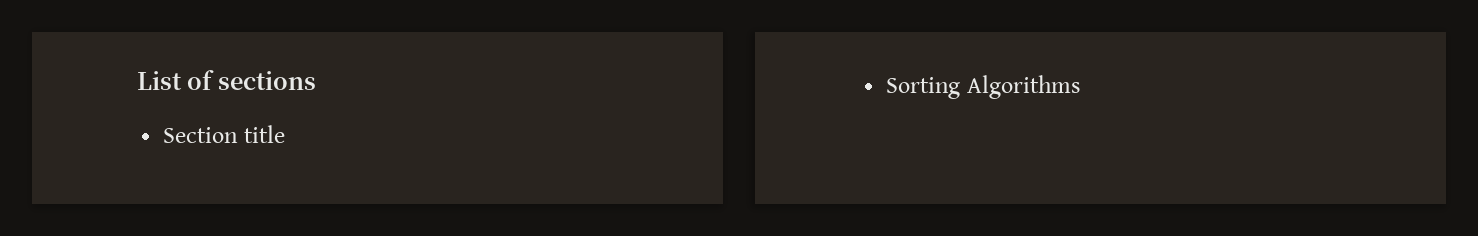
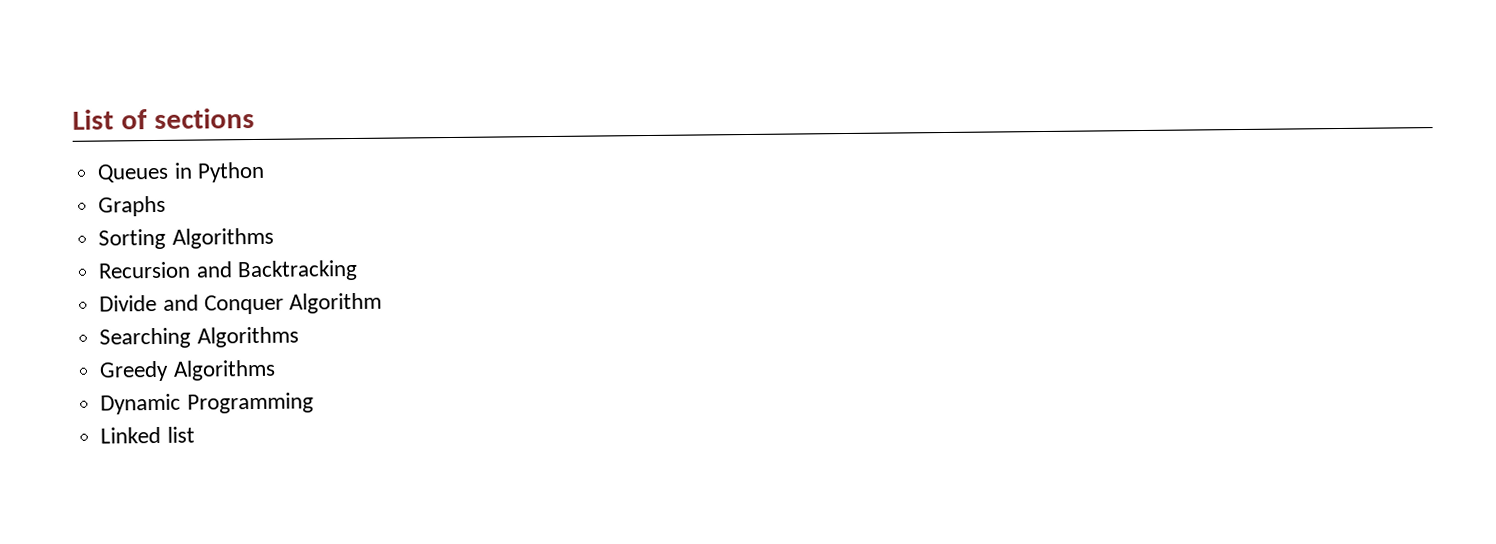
- Section title
+ Queues in Python
+ Graphs
  Sorting Algorithms
+ Recursion and Backtracking
+ Divide and Conquer Algorithm
+ Searching Algorithms
+ Greedy Algorithms
+ Dynamic Programming
+ Linked list

